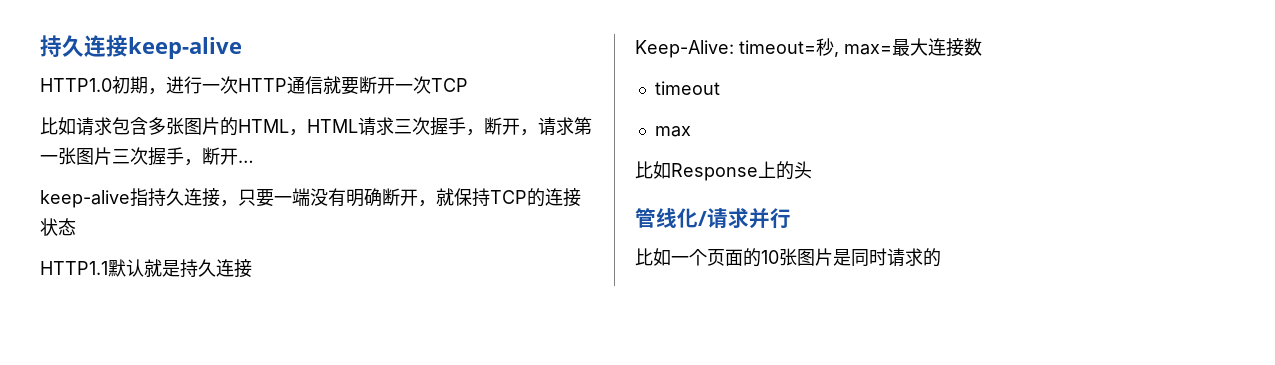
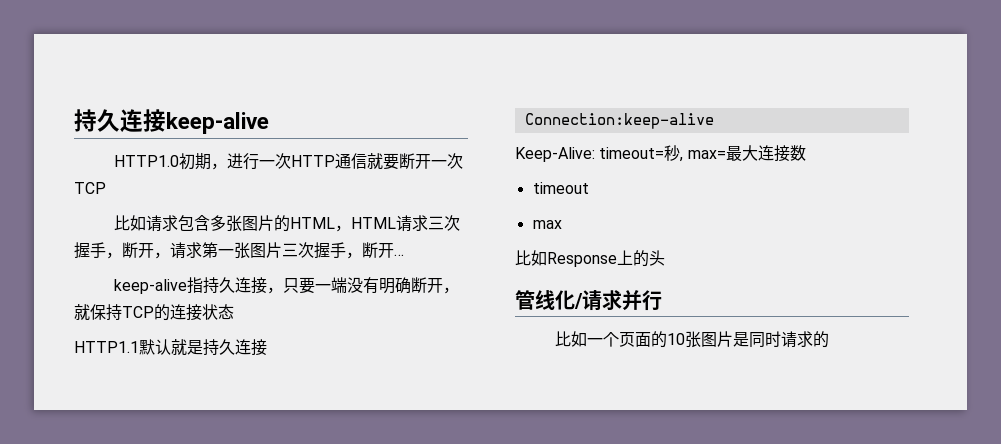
+ Connection:keep-alive

